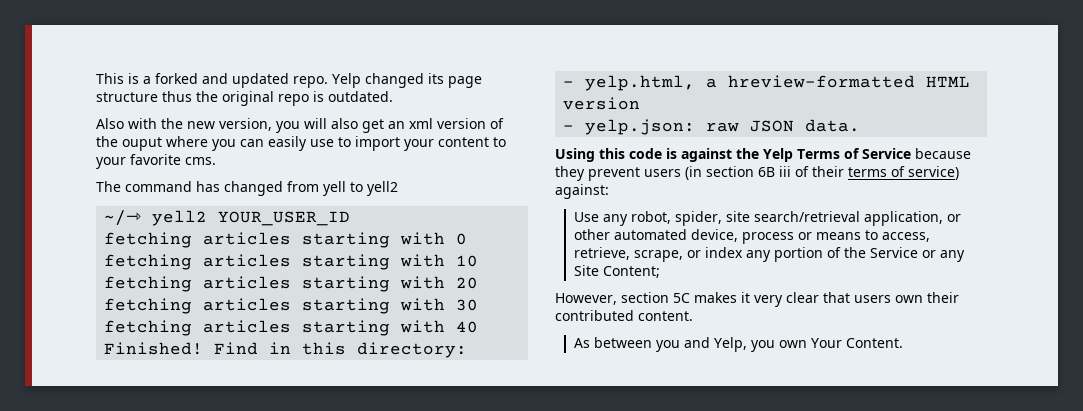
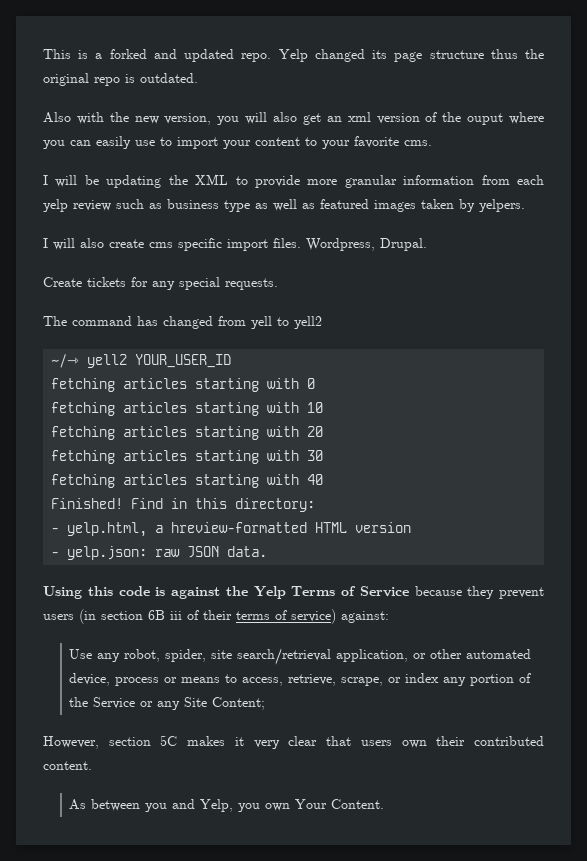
+ I will be updating the XML to provide more granular information from each yelp review such as business type as well as featured images taken by yelpers.
+ I will also create cms specific import files. Wordpress, Drupal.
+ Create tickets for any special requests.

